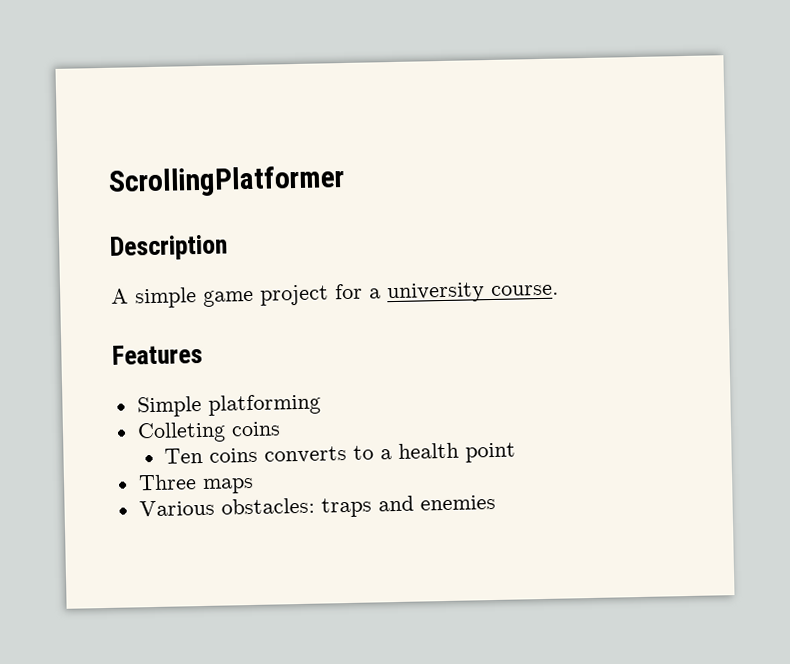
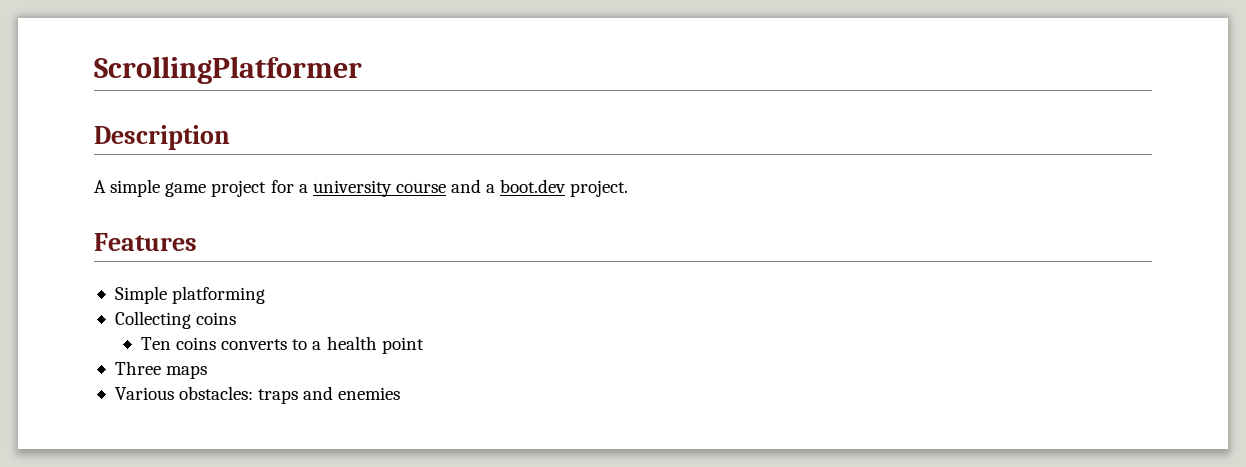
- A simple game project for a university course.
+ A simple game project for a university course and a boot.dev project.
- Colleting coins
+ Collecting coins

